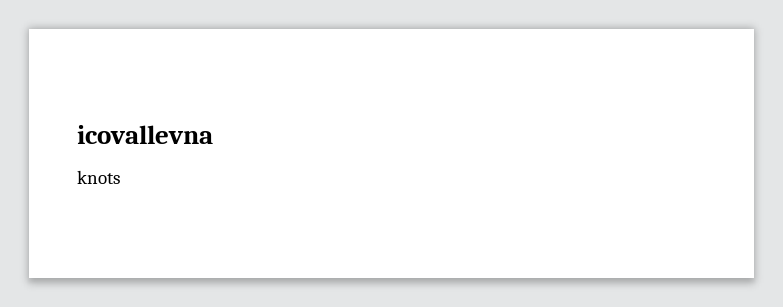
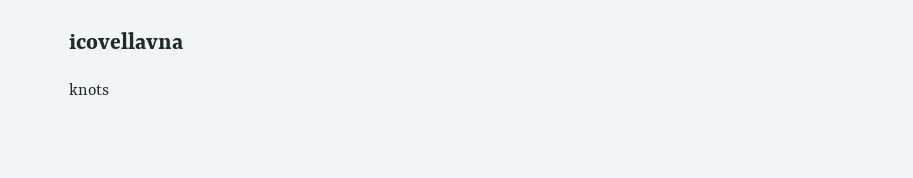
- icovallevna
+ icovellavna

